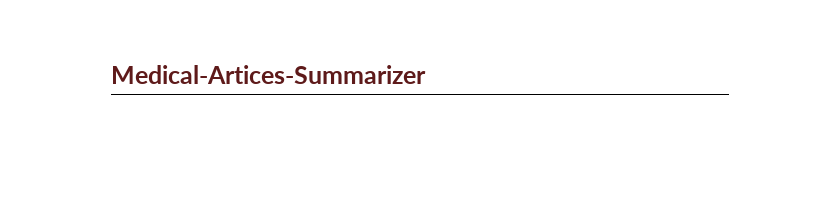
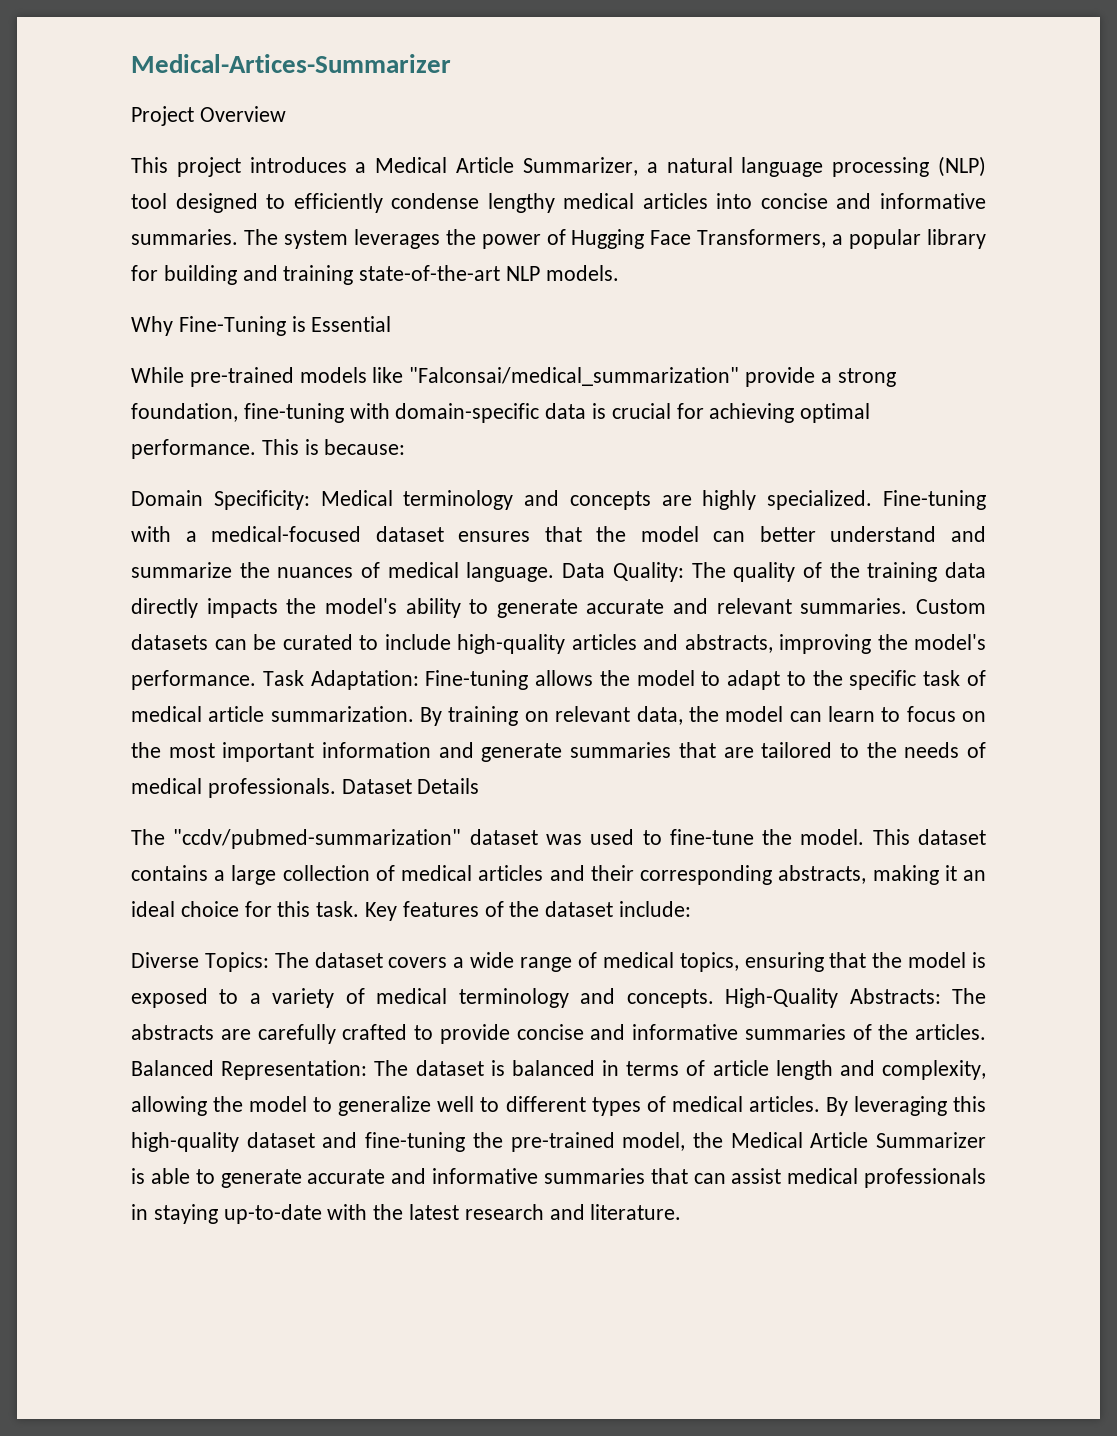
+ Project Overview
+ This project introduces a Medical Article Summarizer, a natural language processing (NLP) tool designed to efficiently condense lengthy medical articles into concise and informative summaries. The system leverages the power of Hugging Face Transformers, a popular library for building and training state-of-the-art NLP models.
+ Why Fine-Tuning is Essential
+ While pre-trained models like "Falconsai/medical_summarization" provide a strong foundation, fine-tuning with domain-specific data is crucial for achieving optimal performance. This is because:
+ Domain Specificity: Medical terminology and concepts are highly specialized. Fine-tuning with a medical-focused dataset ensures that the model can better understand and summarize the nuances of medical language. Data Quality: The quality of the training data directly impacts the model's ability to generate accurate and relevant summaries. Custom datasets can be curated to include high-quality articles and abstracts, improving the model's performance. Task Adaptation: Fine-tuning allows the model to adapt to the specific task of medical article summarization. By training on relevant data, the model can learn to focus on the most important information and generate summaries that are tailored to the needs of medical professionals. Dataset Details
+ The "ccdv/pubmed-summarization" dataset was used to fine-tune the model. This dataset contains a large collection of medical articles and their corresponding abstracts, making it an ideal choice for this task. Key features of the dataset include:
+ Diverse Topics: The dataset covers a wide range of medical topics, ensuring that the model is exposed to a variety of medical terminology and concepts. High-Quality Abstracts: The abstracts are carefully crafted to provide concise and informative summaries of the articles. Balanced Representation: The dataset is balanced in terms of article length and complexity, allowing the model to generalize well to different types of medical articles. By leveraging this high-quality dataset and fine-tuning the pre-trained model, the Medical Article Summarizer is able to generate accurate and informative summaries that can assist medical professionals in staying up-to-date with the latest research and literature.

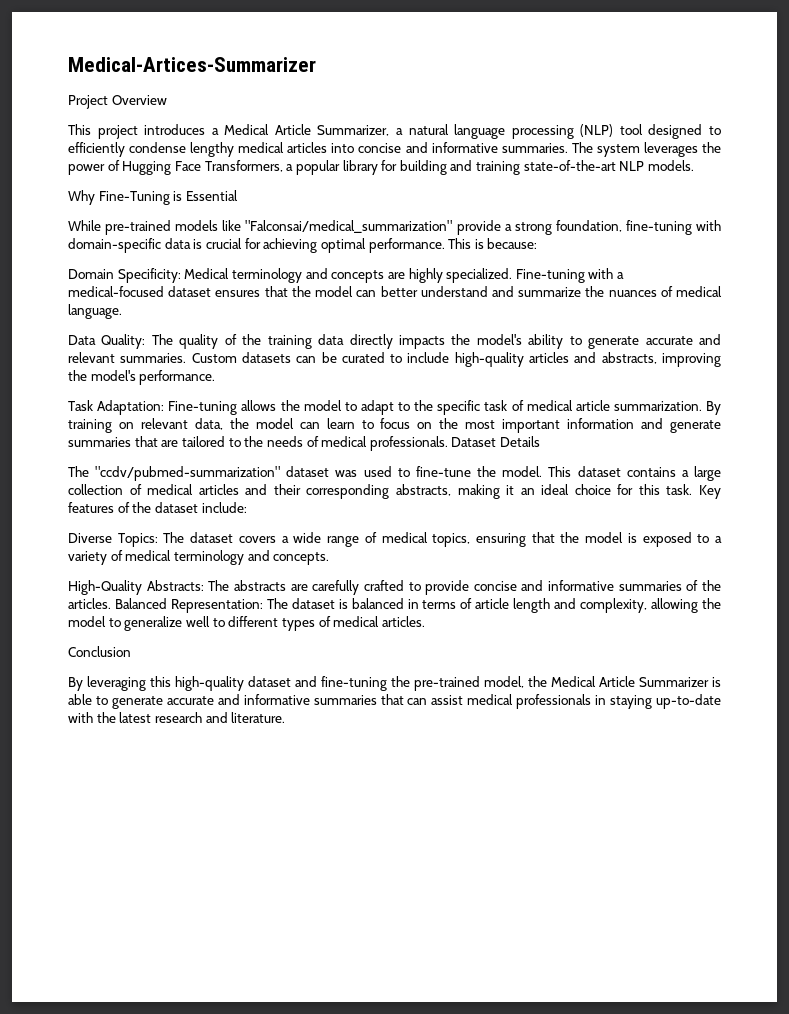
- Fine-tuning with a medical-focused dataset ensures that the model can better understand and summarize the nuances of medical language. Data Quality: The quality of the training data directly impacts the model's ability to generate accurate and relevant summaries.
+ Fine-tuning with a medical-focused dataset ensures that the model can better understand and summarize the nuances of medical language.
+ Data Quality: The quality of the training data directly impacts the model's ability to generate accurate and relevant summaries.
- Custom datasets can be curated to include high-quality articles and abstracts, improving the model's performance. Task Adaptation: Fine-tuning allows the model to adapt to the specific task of medical article summarization.
+ Custom datasets can be curated to include high-quality articles and abstracts, improving the model's performance.
+ Task Adaptation: Fine-tuning allows the model to adapt to the specific task of medical article summarization.
- Diverse Topics: The dataset covers a wide range of medical topics, ensuring that the model is exposed to a variety of medical terminology and concepts. High-Quality Abstracts: The abstracts are carefully crafted to provide concise and informative summaries of the articles.
+ Diverse Topics: The dataset covers a wide range of medical topics, ensuring that the model is exposed to a variety of medical terminology and concepts.
+ High-Quality Abstracts: The abstracts are carefully crafted to provide concise and informative summaries of the articles.
- The dataset is balanced in terms of article length and complexity, allowing the model to generalize well to different types of medical articles. By leveraging this high-quality dataset and fine-tuning the pre-trained model, the Medical Article Summarizer is able to generate accurate and informative summaries that can assist medical professionals in staying up-to-date with the latest research and literature.
+ The dataset is balanced in terms of article length and complexity, allowing the model to generalize well to different types of medical articles.
+ Conclusion
+ By leveraging this high-quality dataset and fine-tuning the pre-trained model, the Medical Article Summarizer is able to generate accurate and informative summaries that can assist medical professionals in staying up-to-date with the latest research and literature.

